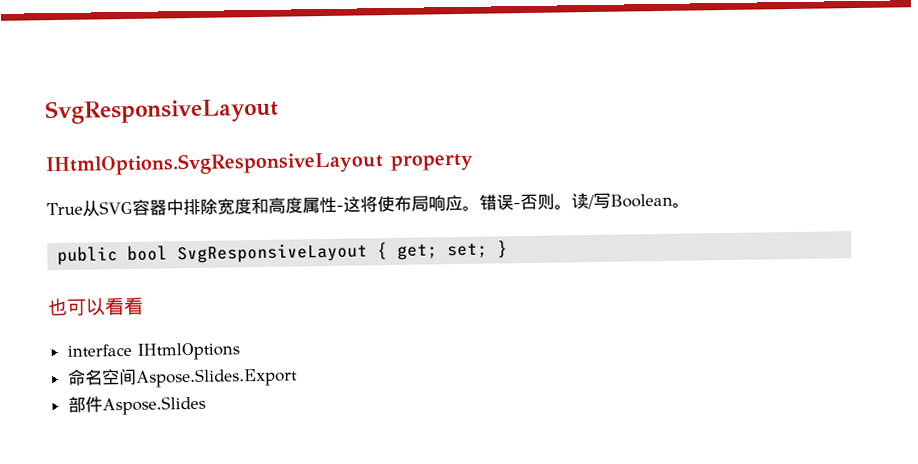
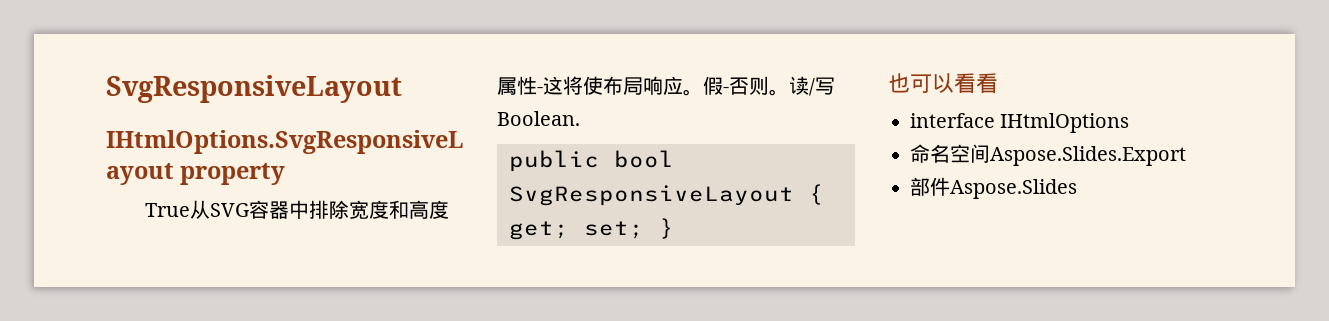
- 错误-否则。
+ 假-否则。
- 读/写Boolean。
+ 读/写Boolean.

